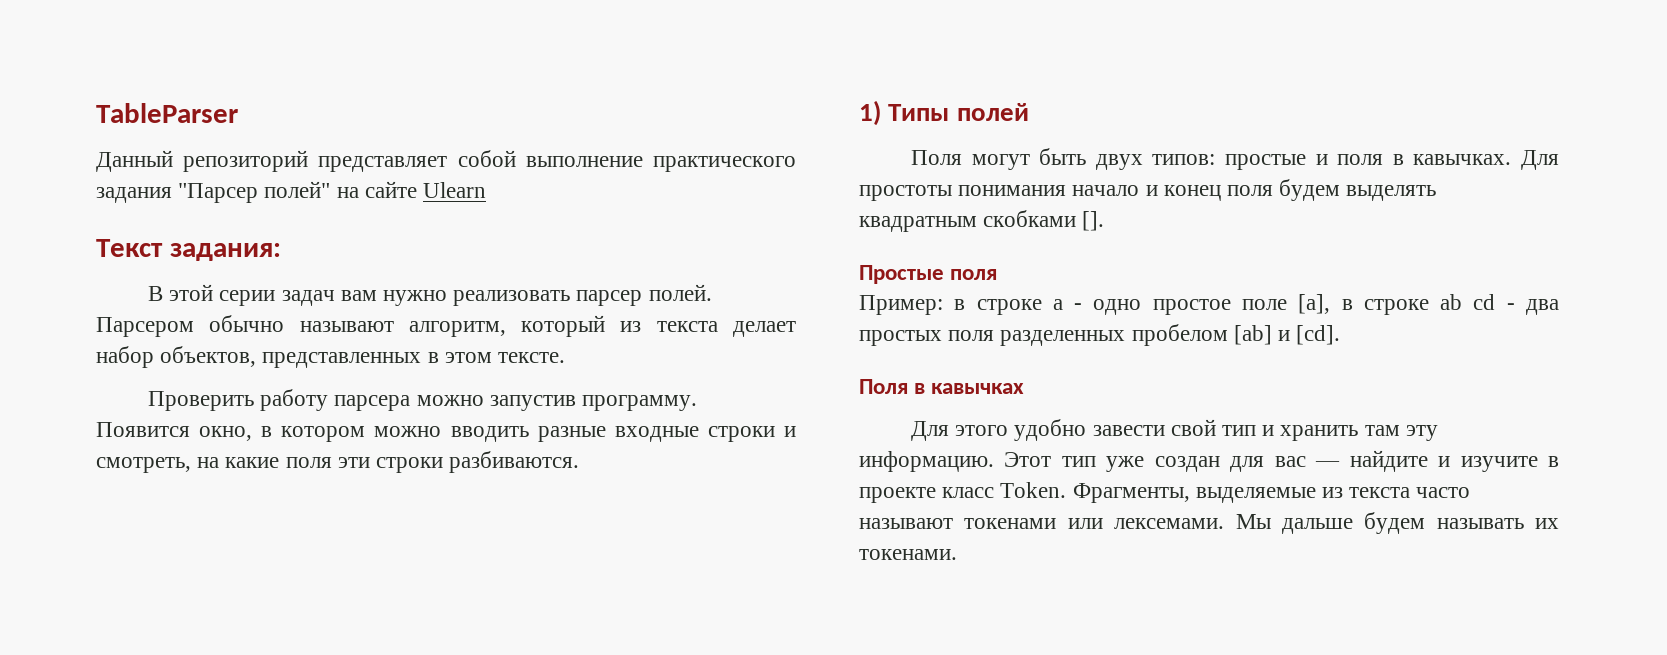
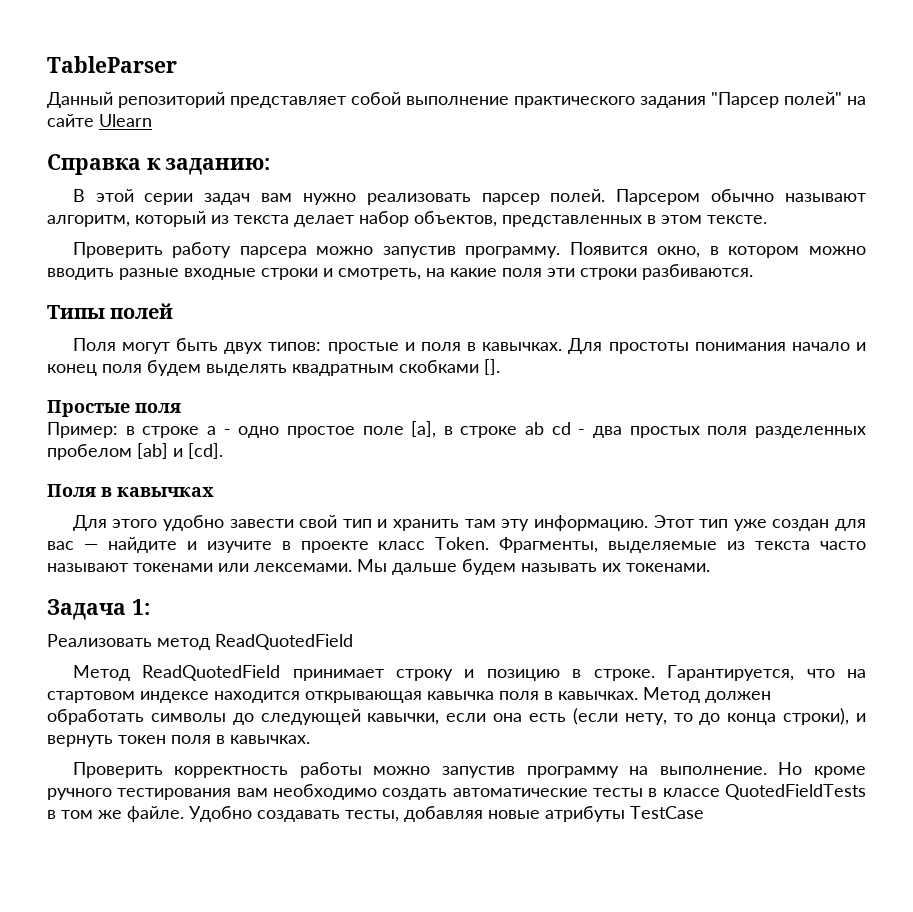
- Текст задания:
+ Справка к заданию:
- 1) Типы полей
+ Типы полей
+ Задача 1:
+ Реализовать метод ReadQuotedField
+ Метод ReadQuotedField принимает строку и позицию в строке. Гарантируется, что на стартовом индексе находится открывающая кавычка поля в кавычках. Метод должен обработать символы до следующей кавычки, если она есть (если нету, то до конца строки), и вернуть токен поля в кавычках.
+ Проверить корректность работы можно запустив программу на выполнение. Но кроме ручного тестирования вам необходимо создать автоматические тесты в классе QuotedFieldTests в том же файле. Удобно создавать тесты, добавляя новые атрибуты TestCase

